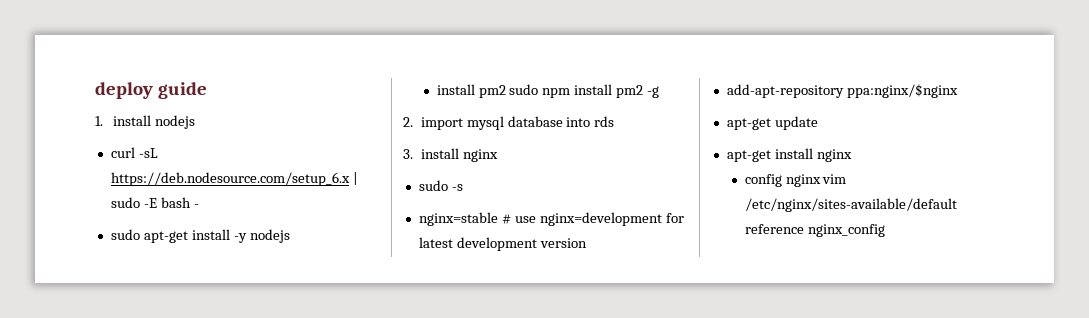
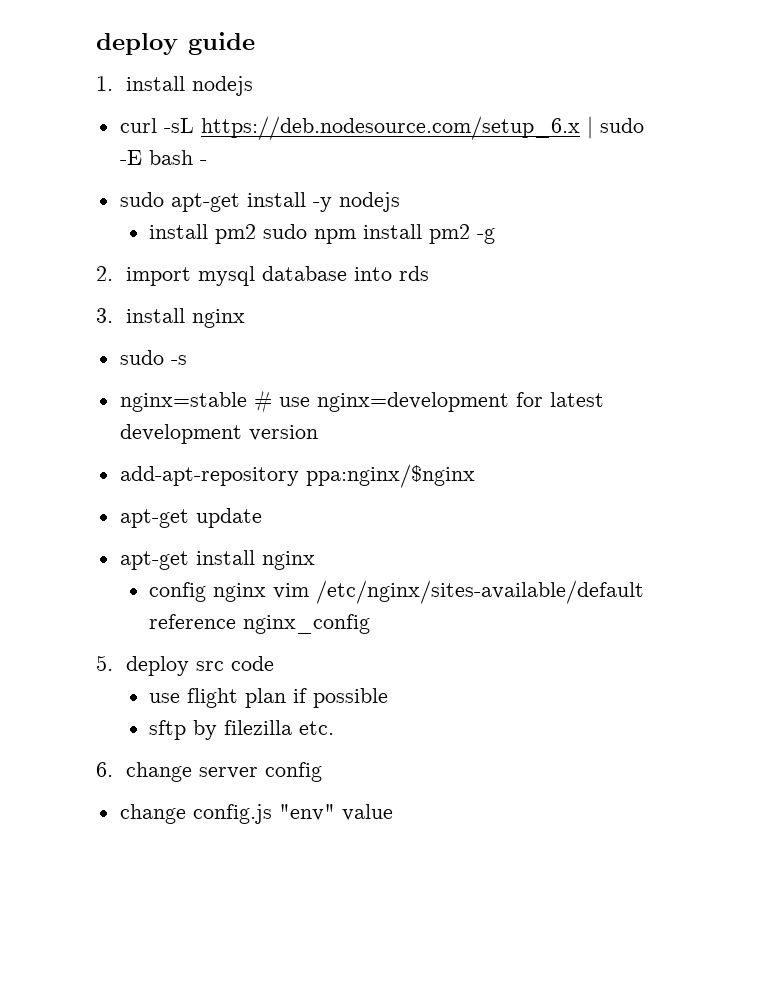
+ 5. deploy src code
+ use flight plan if possible
+ sftp by filezilla etc.
+ 6. change server config
+ change config.js "env" value

